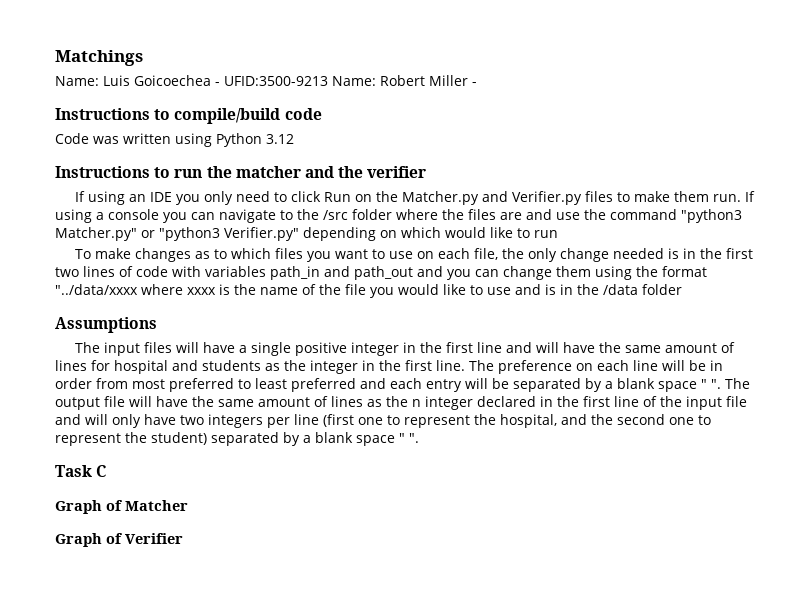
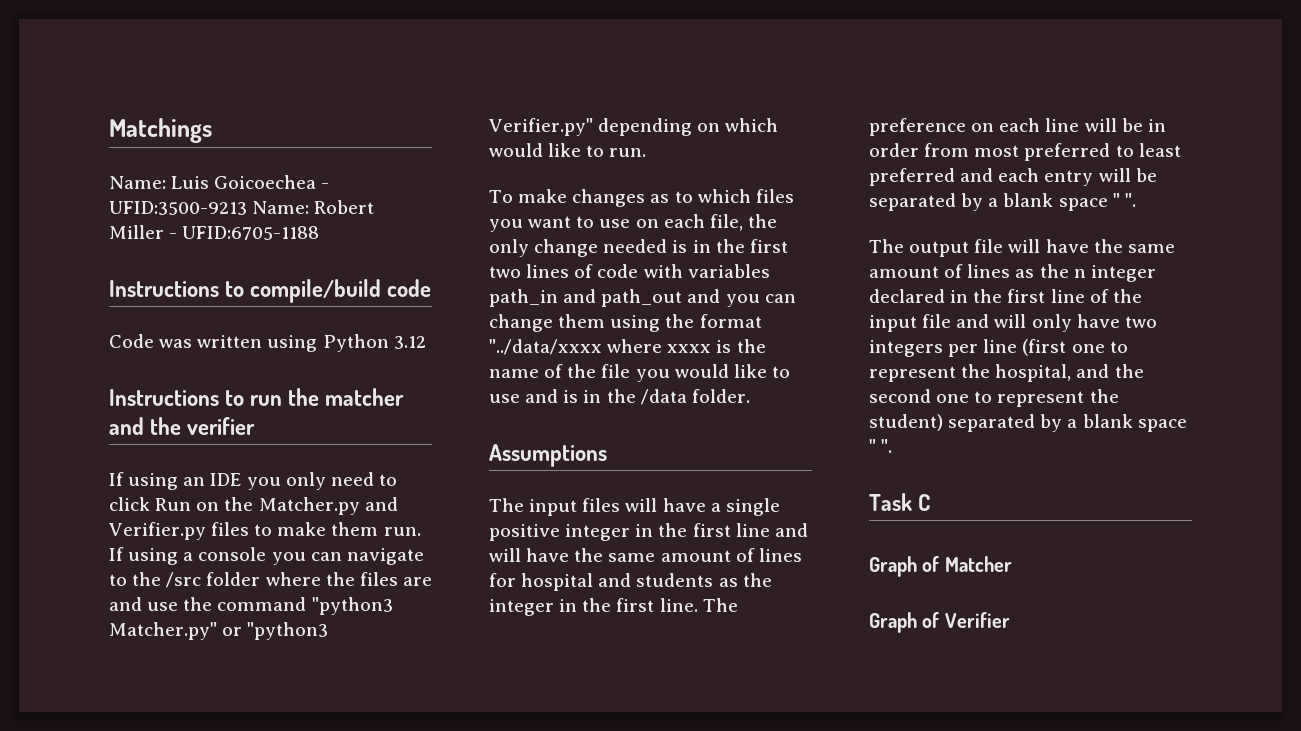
- Name: Luis Goicoechea - UFID:3500-9213 Name: Robert Miller -
+ Name: Luis Goicoechea - UFID:3500-9213 Name: Robert Miller - UFID:6705-1188
- If using a console you can navigate to the /src folder where the files are and use the command "python3 Matcher.py" or "python3 Verifier.py" depending on which would like to run
+ If using a console you can navigate to the /src folder where the files are and use the command "python3 Matcher.py" or "python3 Verifier.py" depending on which would like to run.
- To make changes as to which files you want to use on each file, the only change needed is in the first two lines of code with variables path_in and path_out and you can change them using the format "../data/xxxx where xxxx is the name of the file you would like to use and is in the /data folder
+ To make changes as to which files you want to use on each file, the only change needed is in the first two lines of code with variables path_in and path_out and you can change them using the format "../data/xxxx where xxxx is the name of the file you would like to use and is in the /data folder.
- The preference on each line will be in order from most preferred to least preferred and each entry will be separated by a blank space " ". The output file will have the same amount of lines as the n integer declared in the first line of the input file and will only have two integers per line (first one to represent the hospital, and the second one to represent the student) separated by a blank space " ".
+ The preference on each line will be in order from most preferred to least preferred and each entry will be separated by a blank space " ".
+ The output file will have the same amount of lines as the n integer declared in the first line of the input file and will only have two integers per line (first one to represent the hospital, and the second one to represent the student) separated by a blank space " ".

